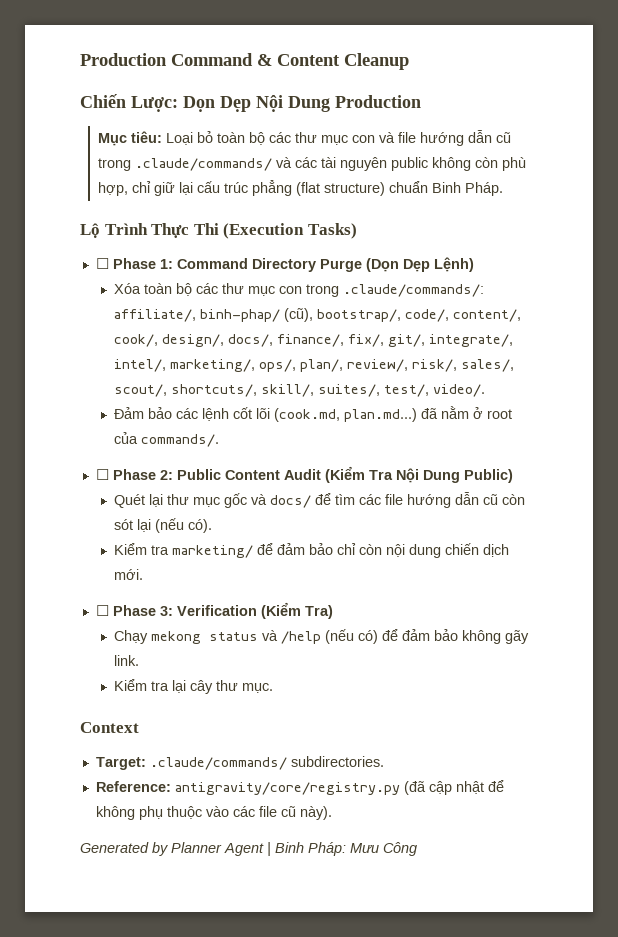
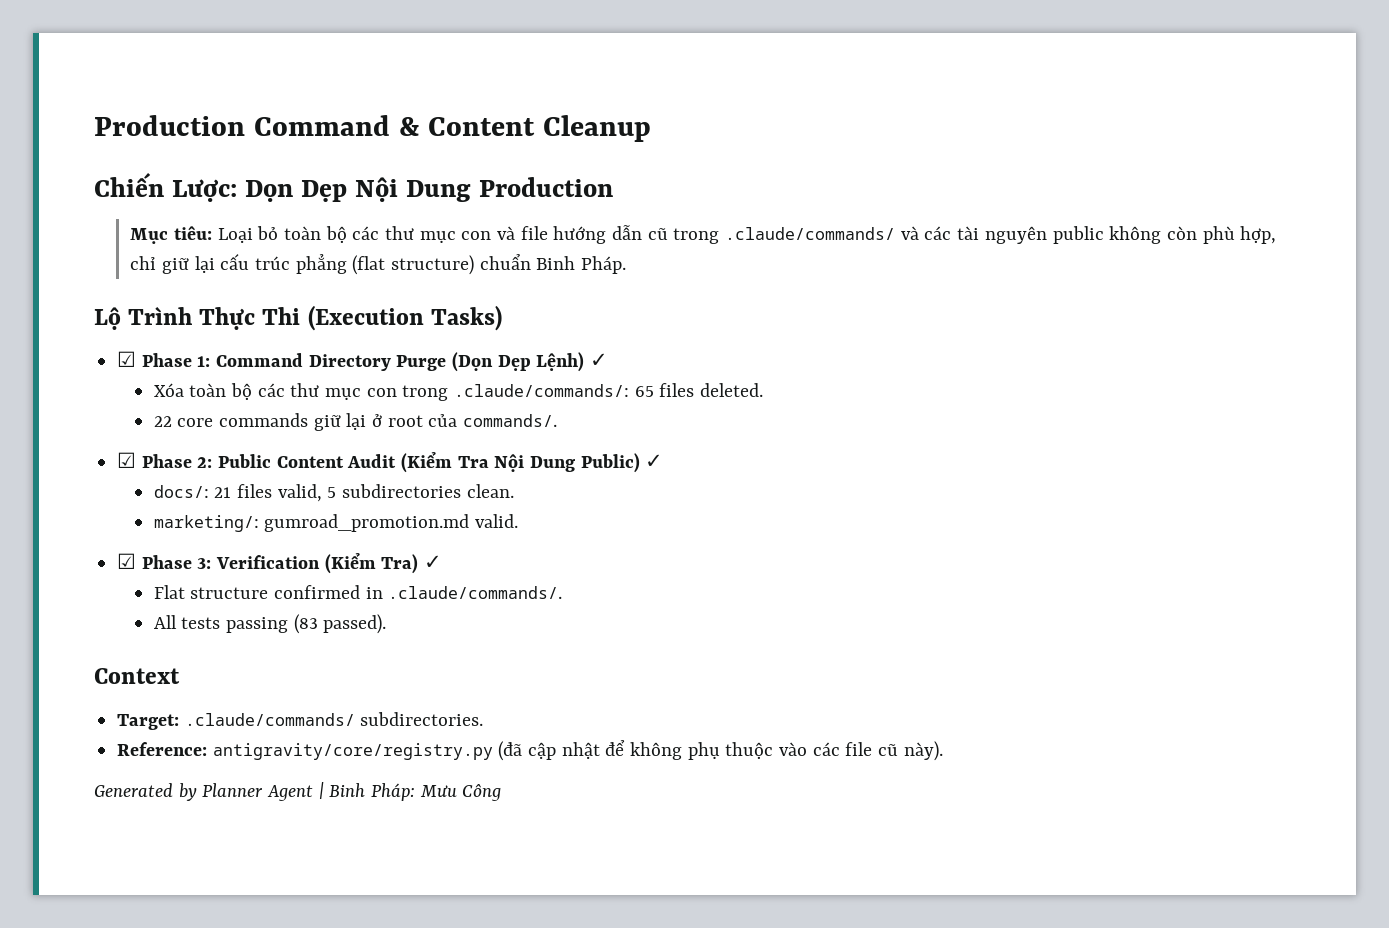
- ☐ Phase 1: Command Directory Purge (Dọn Dẹp Lệnh)
+ ☑ Phase 1: Command Directory Purge (Dọn Dẹp Lệnh) ✓
- Xóa toàn bộ các thư mục con trong .claude/commands/: affiliate/, binh-phap/ (cũ), bootstrap/, code/, content/, cook/, design/, docs/, finance/, fix/, git/, integrate/, intel/, marketing/, ops/, plan/, review/, risk/, sales/, scout/, shortcuts/, skill/, suites/, test/, video/.
- Đảm bảo các lệnh cốt lõi (cook.md, plan.md...) đã nằm ở root của commands/.
+ Xóa toàn bộ các thư mục con trong .claude/commands/: 65 files deleted.
+ 22 core commands giữ lại ở root của commands/.
- ☐ Phase 2: Public Content Audit (Kiểm Tra Nội Dung Public)
- Quét lại thư mục gốc và docs/ để tìm các file hướng dẫn cũ còn sót lại (nếu có).
- Kiểm tra marketing/ để đảm bảo chỉ còn nội dung chiến dịch mới.
- ☐ Phase 3: Verification (Kiểm Tra)
- Chạy mekong status và /help (nếu có) để đảm bảo không gãy link.
- Kiểm tra lại cây thư mục.
+ ☑ Phase 2: Public Content Audit (Kiểm Tra Nội Dung Public) ✓
+ docs/: 21 files valid, 5 subdirectories clean.
+ marketing/: gumroad_promotion.md valid.
+ ☑ Phase 3: Verification (Kiểm Tra) ✓
+ Flat structure confirmed in .claude/commands/.
+ All tests passing (83 passed).

